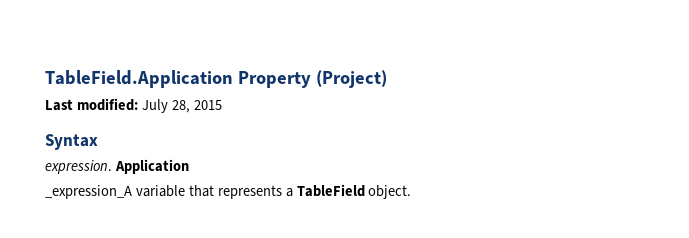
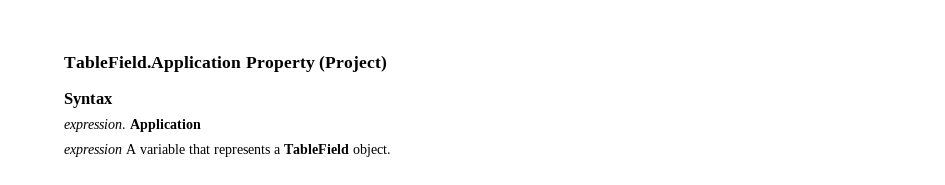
- Last modified: July 28, 2015
- _expression_A variable that represents a TableField object.
+ expression A variable that represents a TableField object.

